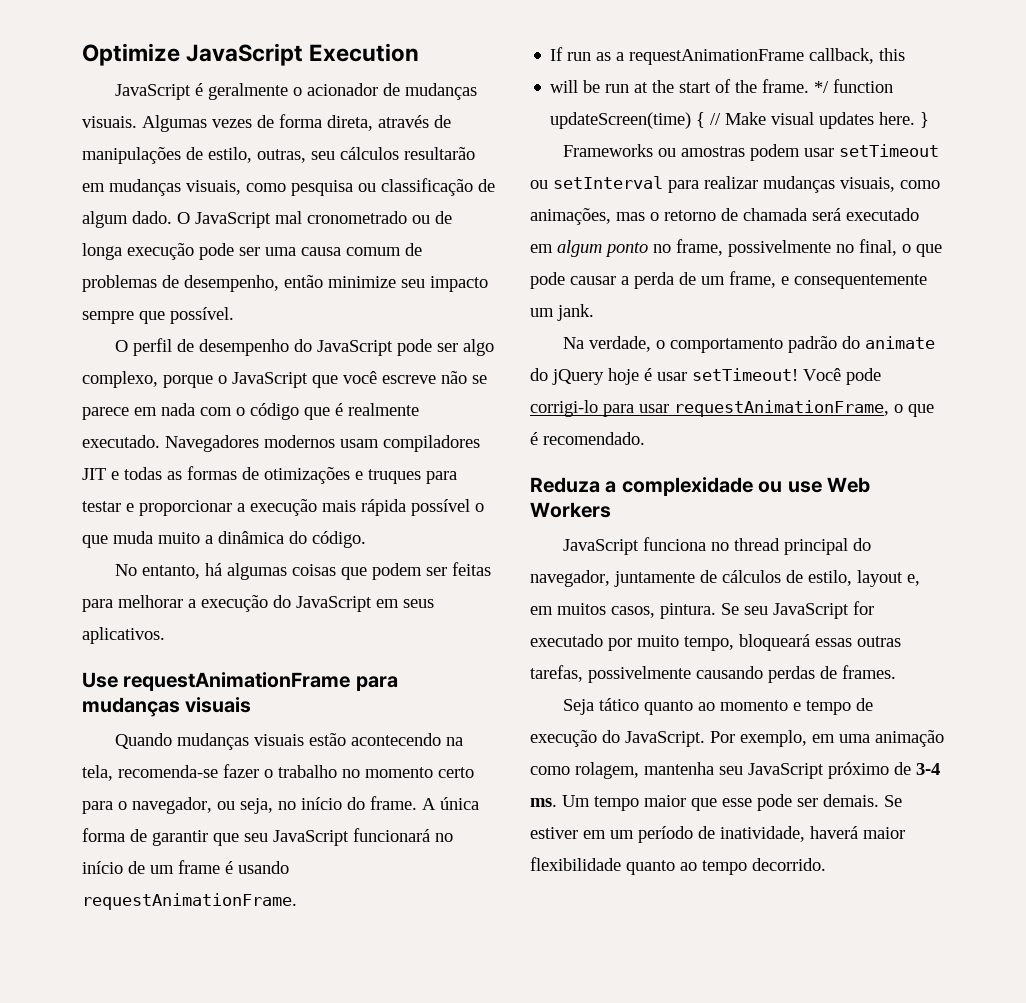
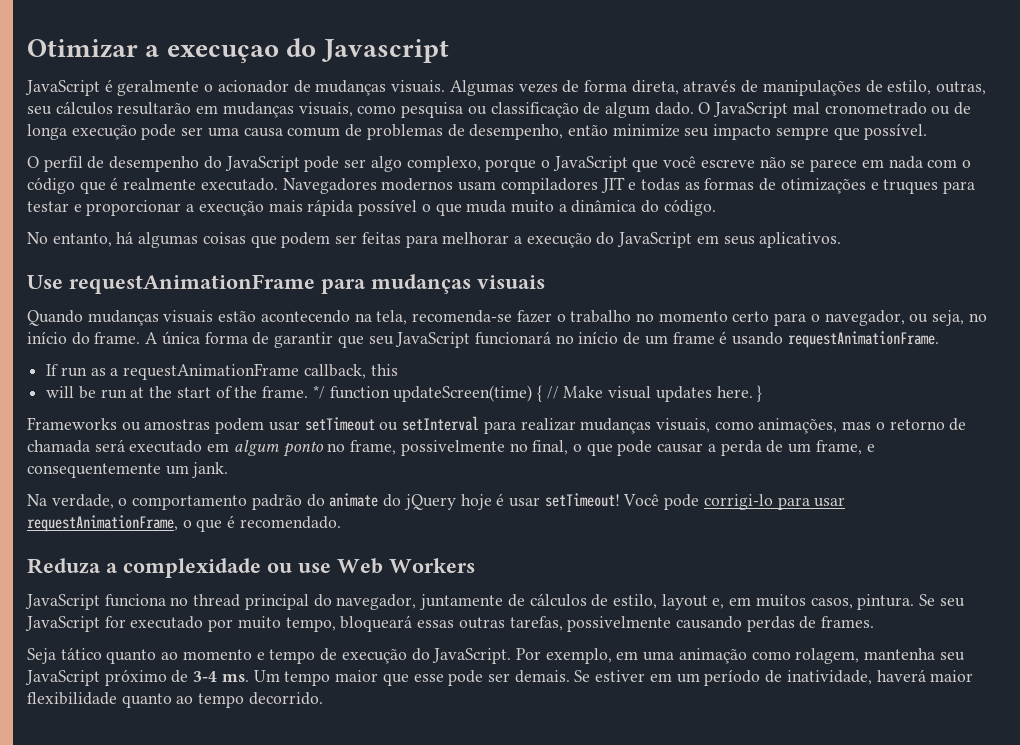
- Optimize JavaScript Execution
+ Otimizar a execuçao do Javascript

